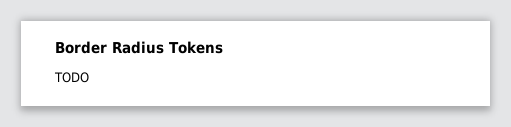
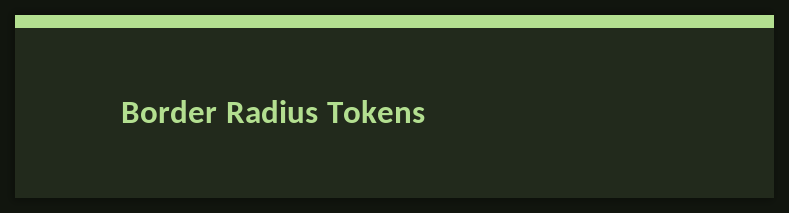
- TODO

